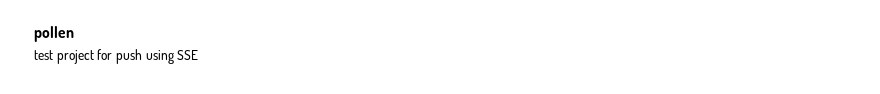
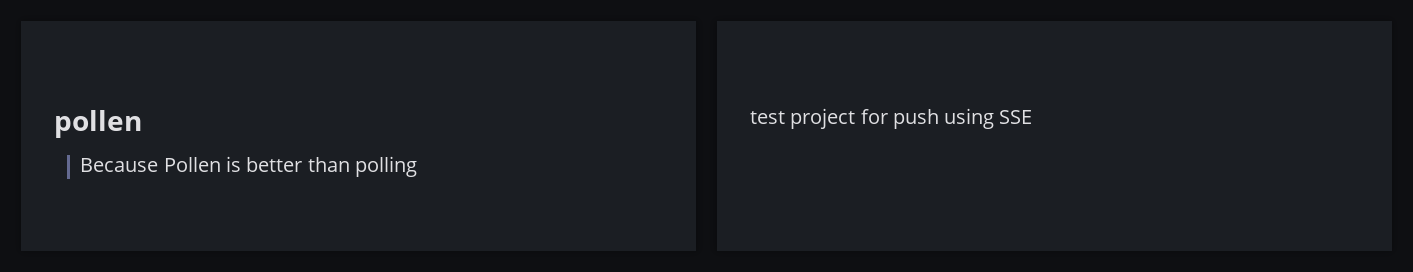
+ Because Pollen is better than polling

